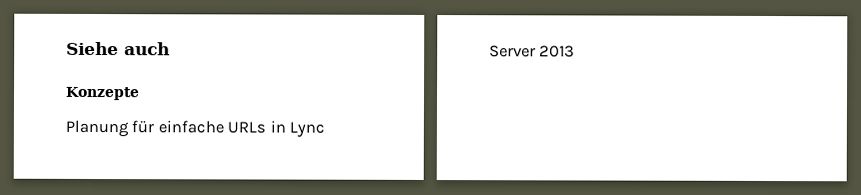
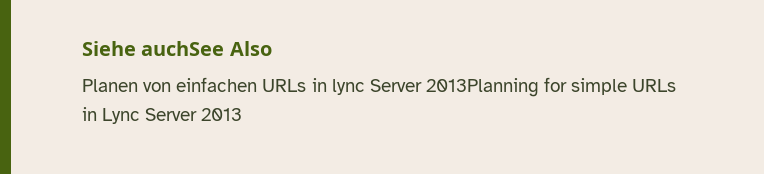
- Siehe auch
- Konzepte
- Planung für einfache URLs in Lync Server 2013
+ Siehe auchSee Also
+ Planen von einfachen URLs in lync Server 2013Planning for simple URLs in Lync Server 2013

